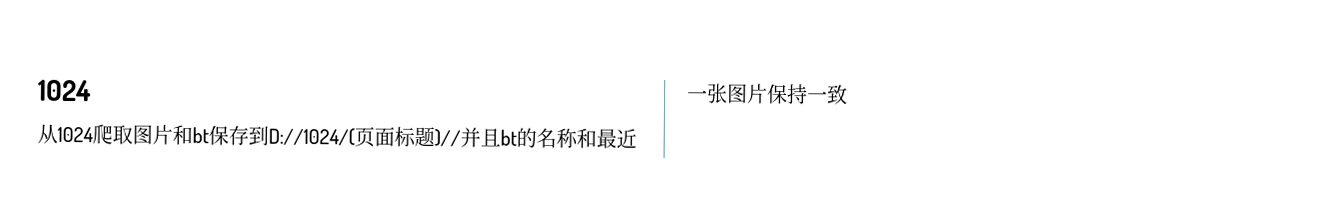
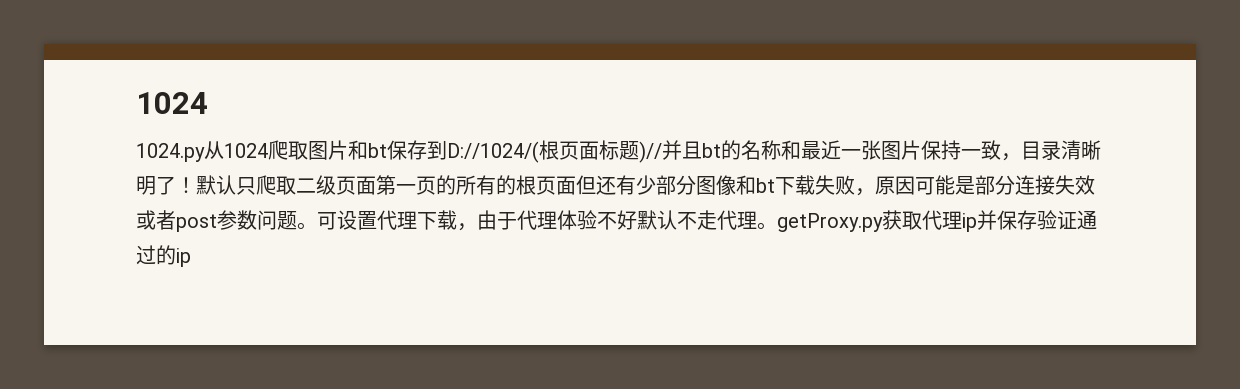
- 从1024爬取图片和bt保存到D://1024/(页面标题)//并且bt的名称和最近一张图片保持一致
+ 1024.py从1024爬取图片和bt保存到D://1024/(根页面标题)//并且bt的名称和最近一张图片保持一致，目录清晰明了！默认只爬取二级页面第一页的所有的根页面但还有少部分图像和bt下载失败，原因可能是部分连接失效或者post参数问题。可设置代理下载，由于代理体验不好默认不走代理。getProxy.py获取代理ip并保存验证通过的ip

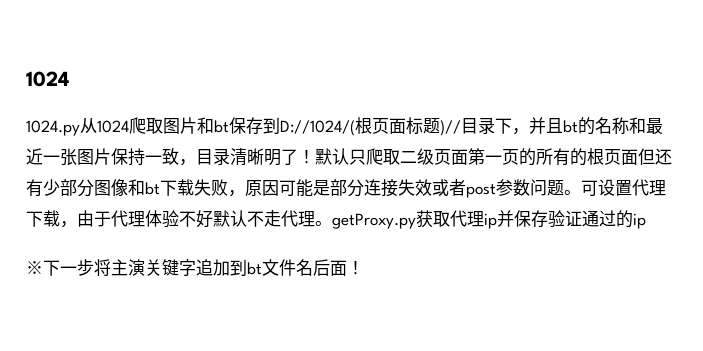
- 1024.py从1024爬取图片和bt保存到D://1024/(根页面标题)//并且bt的名称和最近一张图片保持一致，目录清晰明了！
+ 1024.py从1024爬取图片和bt保存到D://1024/(根页面标题)//目录下，并且bt的名称和最近一张图片保持一致，目录清晰明了！
+ ※下一步将主演关键字追加到bt文件名后面！

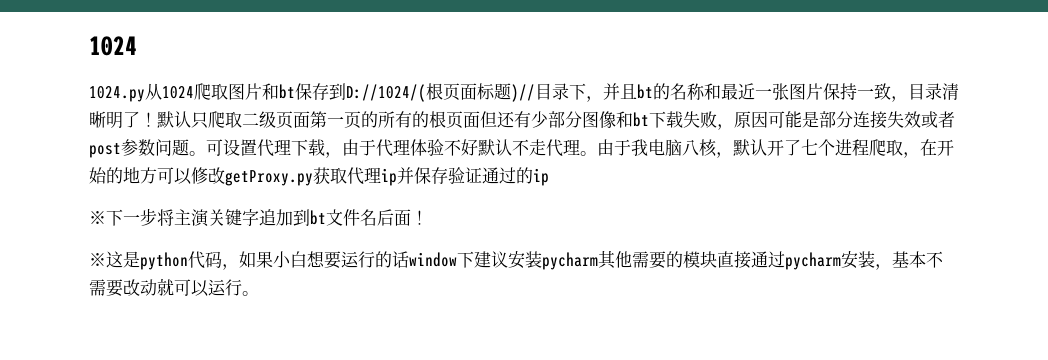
- 可设置代理下载，由于代理体验不好默认不走代理。getProxy.py获取代理ip并保存验证通过的ip
+ 可设置代理下载，由于代理体验不好默认不走代理。由于我电脑八核，默认开了七个进程爬取，在开始的地方可以修改getProxy.py获取代理ip并保存验证通过的ip
+ ※这是python代码，如果小白想要运行的话window下建议安装pycharm其他需要的模块直接通过pycharm安装，基本不需要改动就可以运行。

